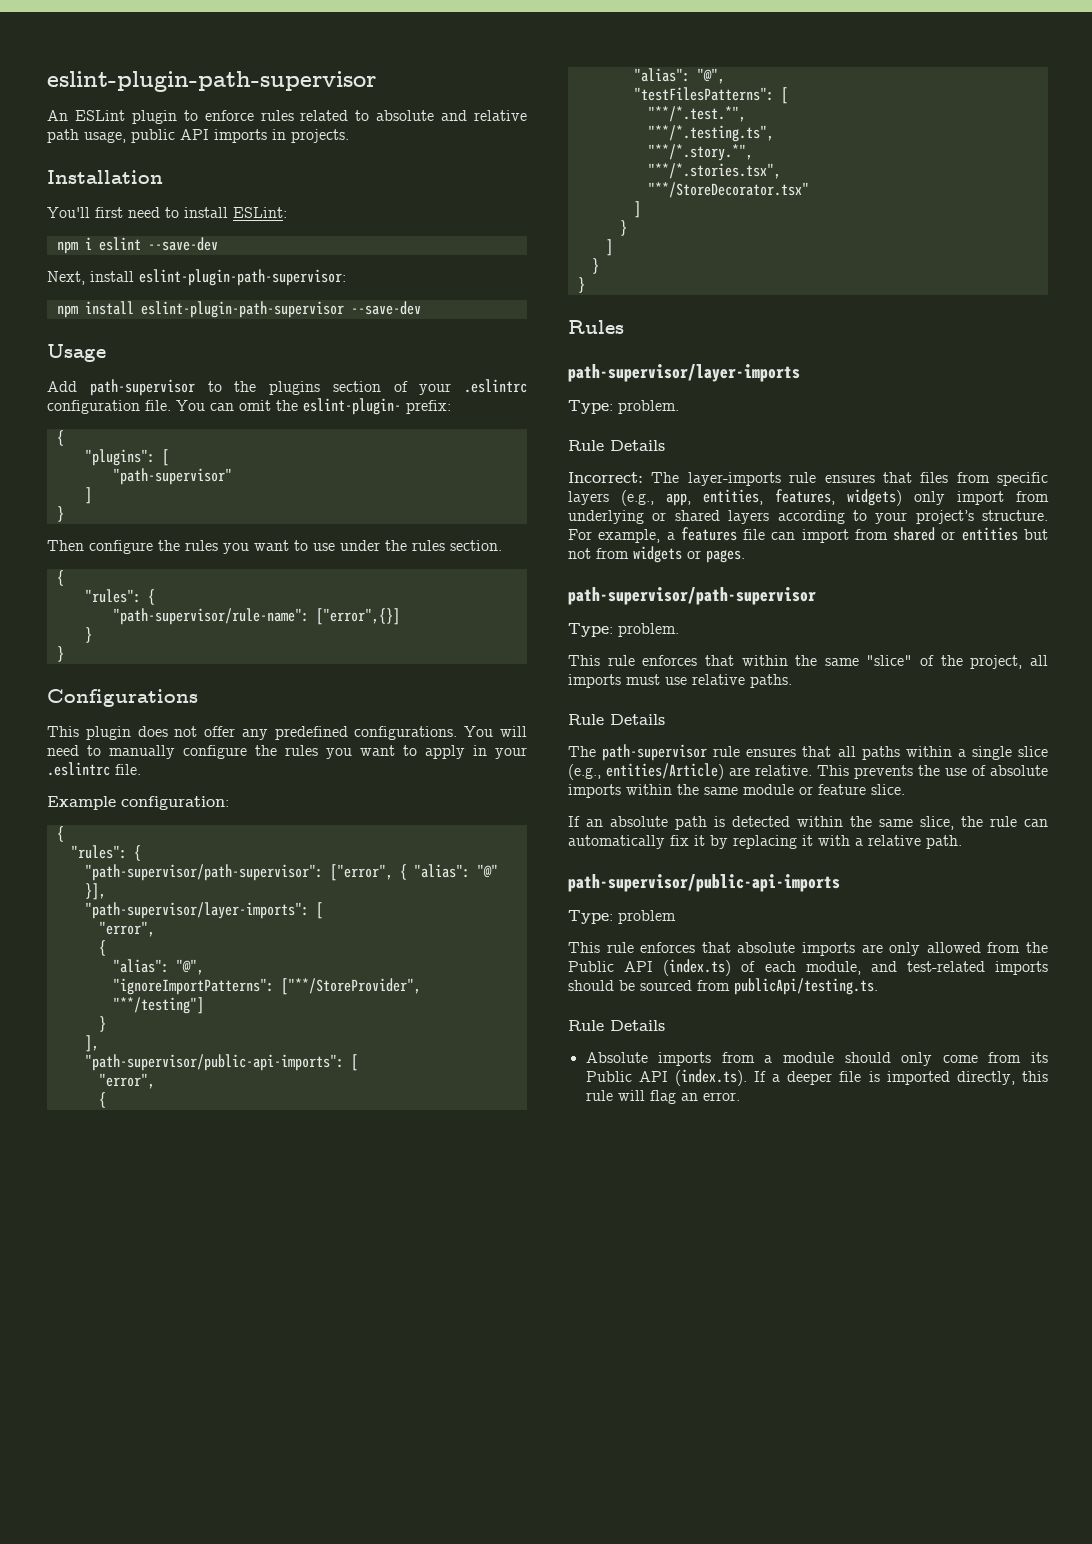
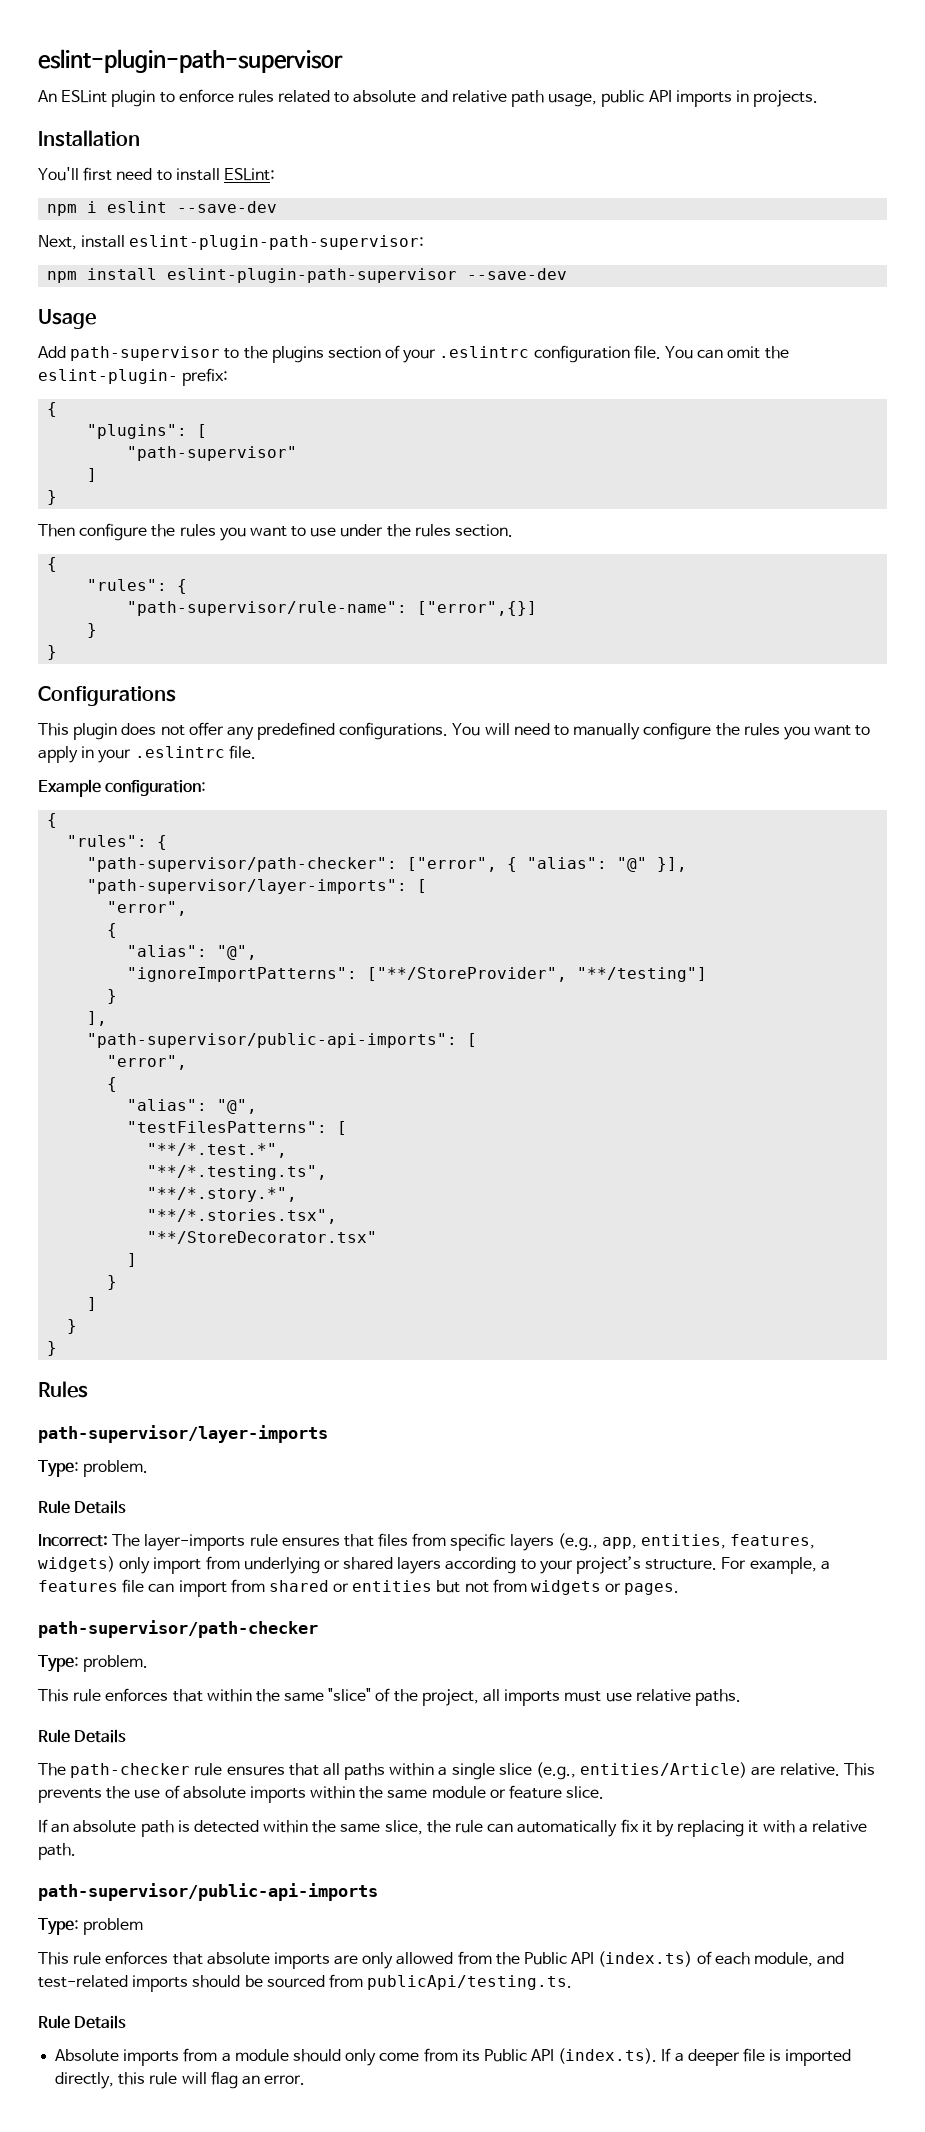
- "path-supervisor/path-supervisor": ["error", { "alias": "@" }],
+ "path-supervisor/path-checker": ["error", { "alias": "@" }],
- path-supervisor/path-supervisor
+ path-supervisor/path-checker
- The path-supervisor rule ensures that all paths within a single slice (e.g., entities/Article) are relative.
+ The path-checker rule ensures that all paths within a single slice (e.g., entities/Article) are relative.

